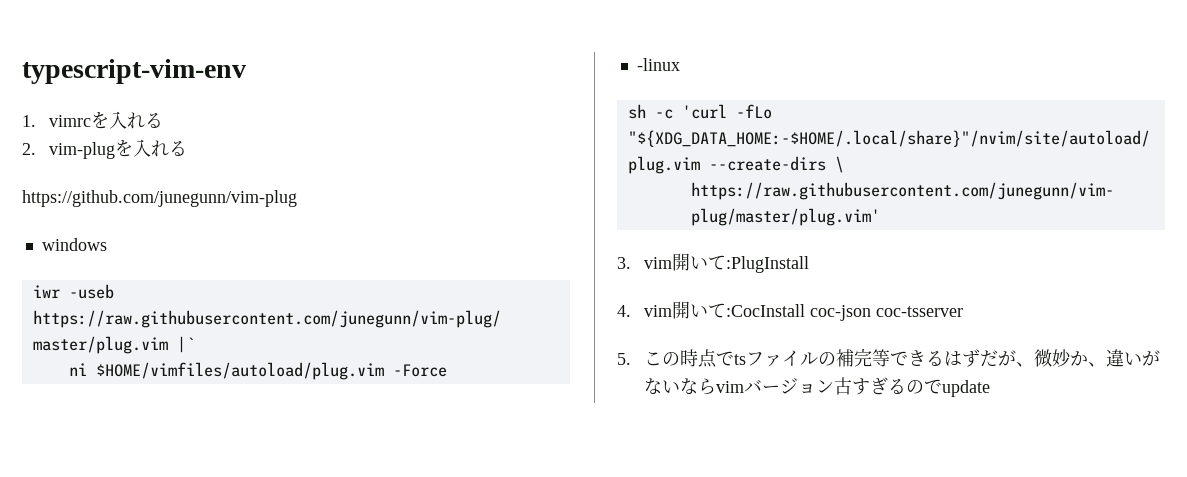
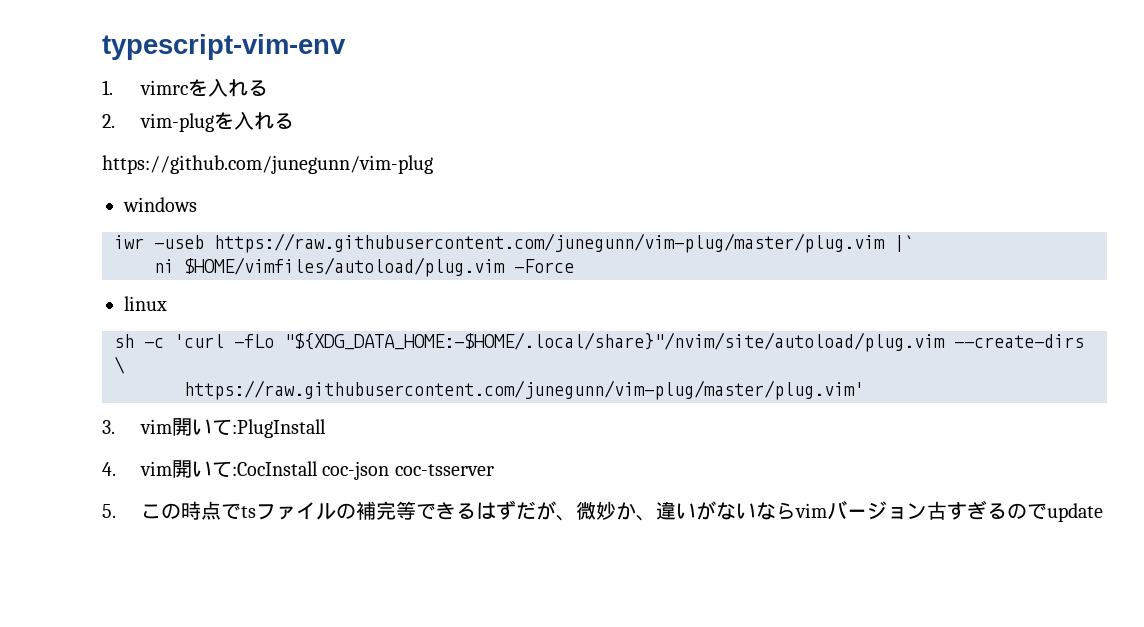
- -linux
+ linux

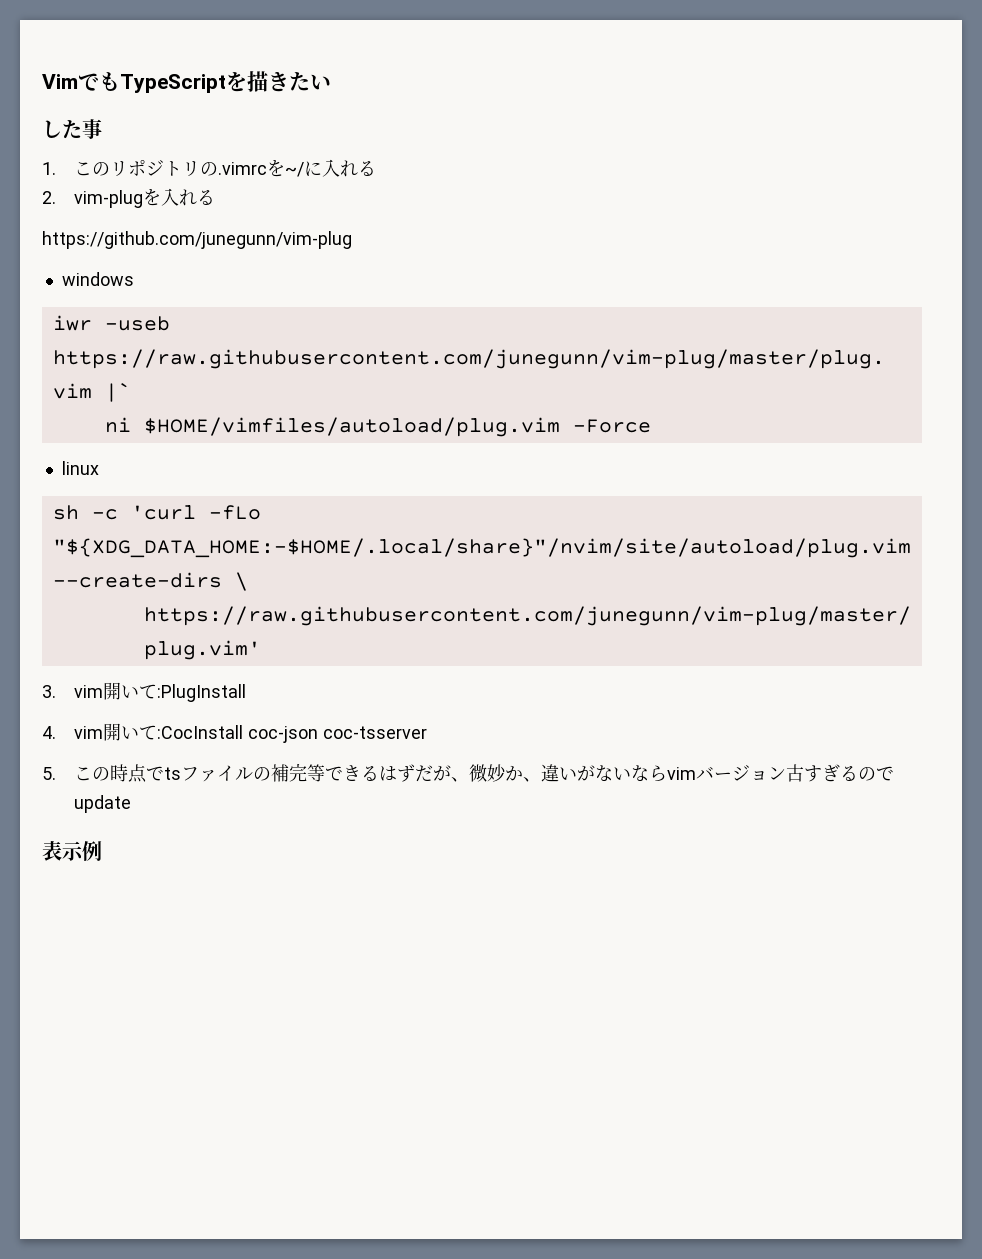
- typescript-vim-env
- 1. vimrcを入れる
+ VimでもTypeScriptを描きたい
+ した事
+ 1.このリポジトリの.vimrcを~/に入れる
+ 表示例

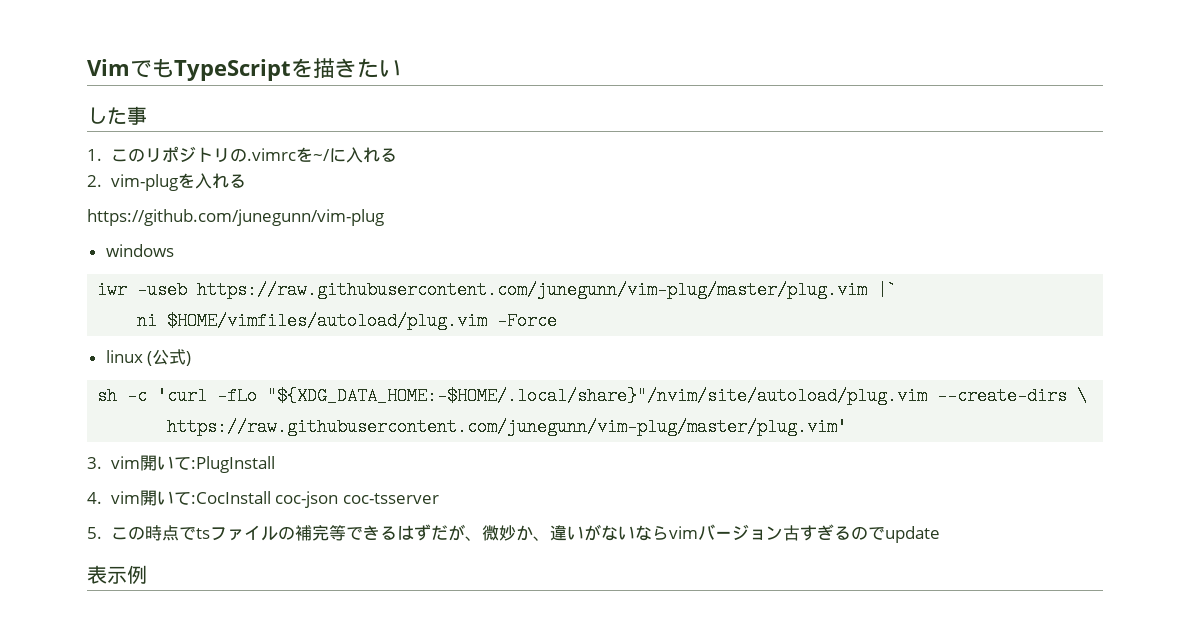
- linux
+ linux (公式)

